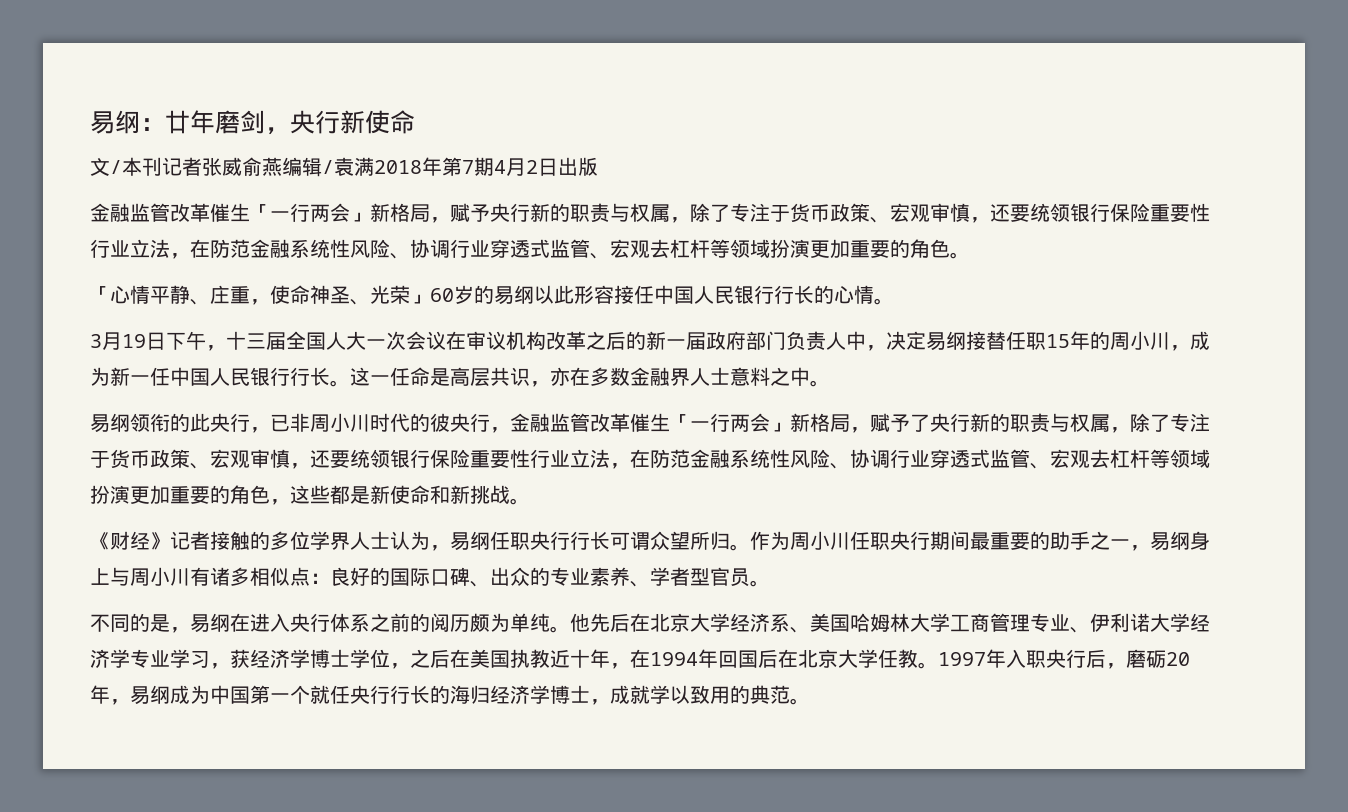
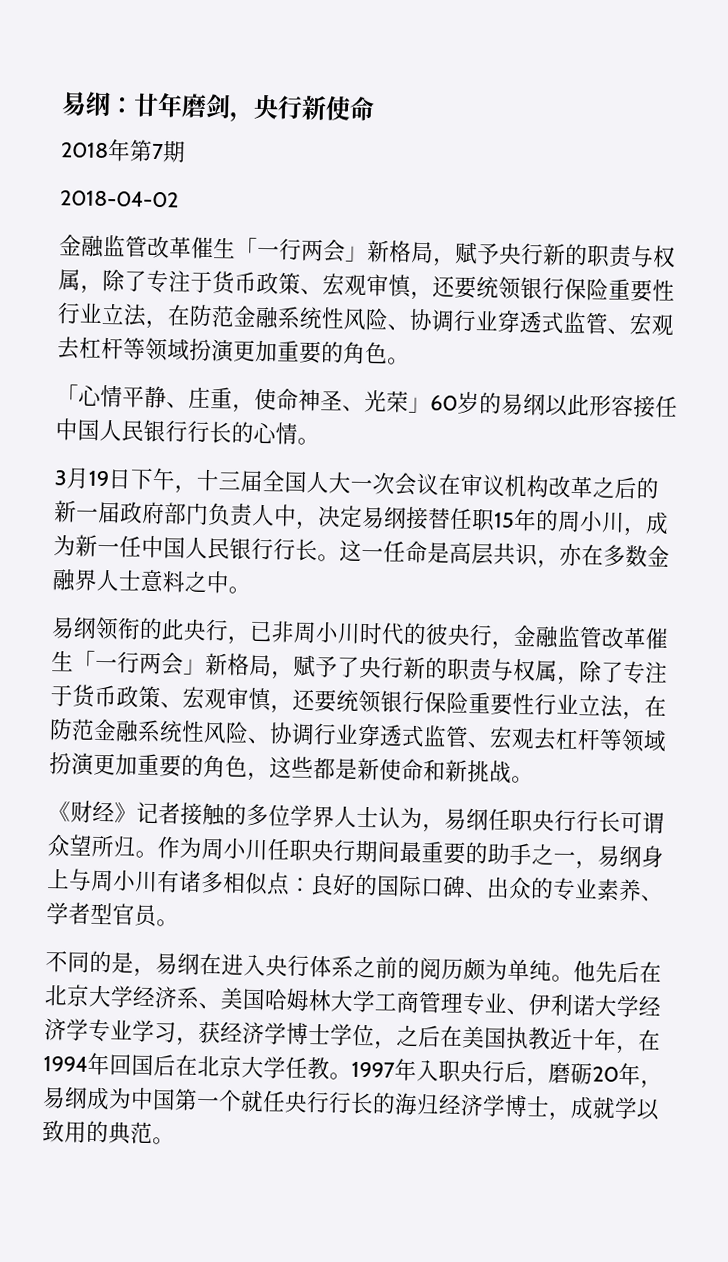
- 文/本刊记者张威俞燕编辑/袁满2018年第7期4月2日出版
+ 2018年第7期
+ 2018-04-02

